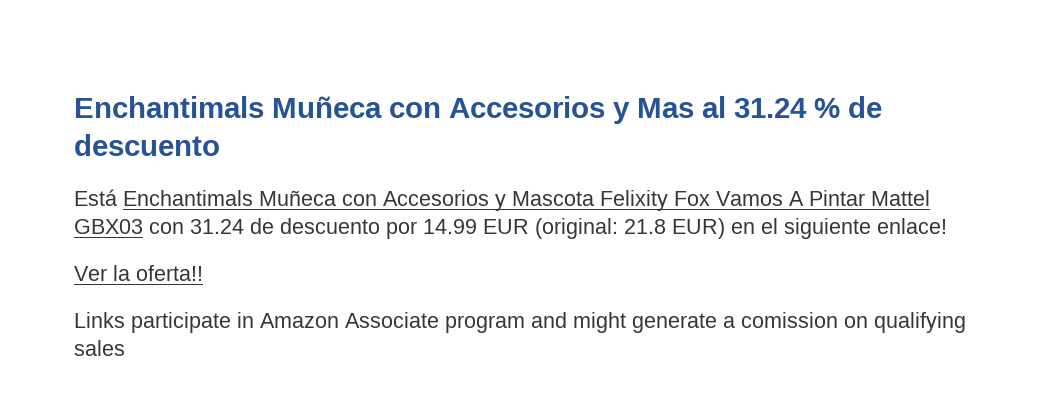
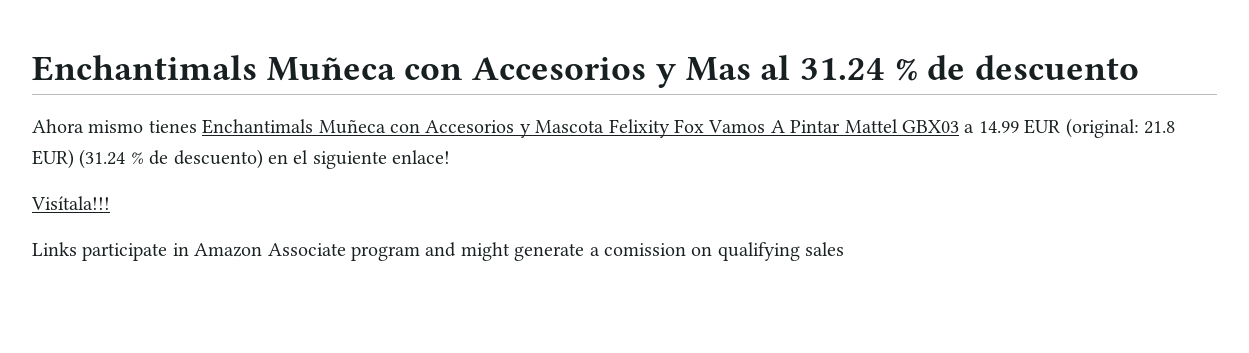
- Está Enchantimals Muñeca con Accesorios y Mascota Felixity Fox Vamos A Pintar Mattel GBX03 con 31.24 de descuento por 14.99 EUR (original: 21.8 EUR) en el siguiente enlace!
+ Ahora mismo tienes Enchantimals Muñeca con Accesorios y Mascota Felixity Fox Vamos A Pintar Mattel GBX03 a 14.99 EUR (original: 21.8 EUR) (31.24 % de descuento) en el siguiente enlace!
- Ver la oferta!!
+ Visítala!!!

